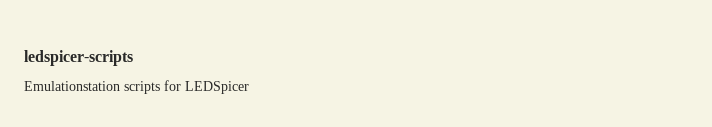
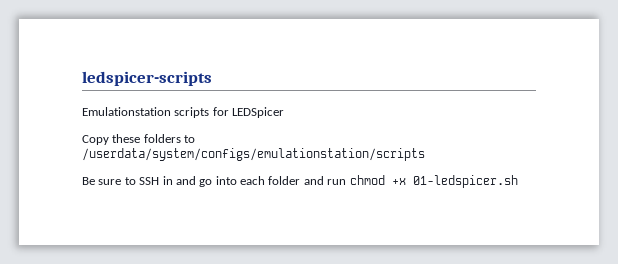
+ Copy these folders to /userdata/system/configs/emulationstation/scripts
+ Be sure to SSH in and go into each folder and run chmod +x 01-ledspicer.sh

